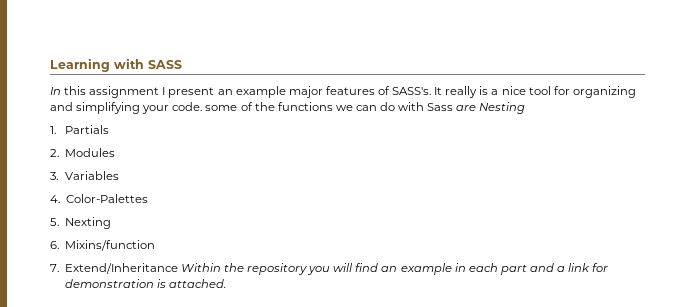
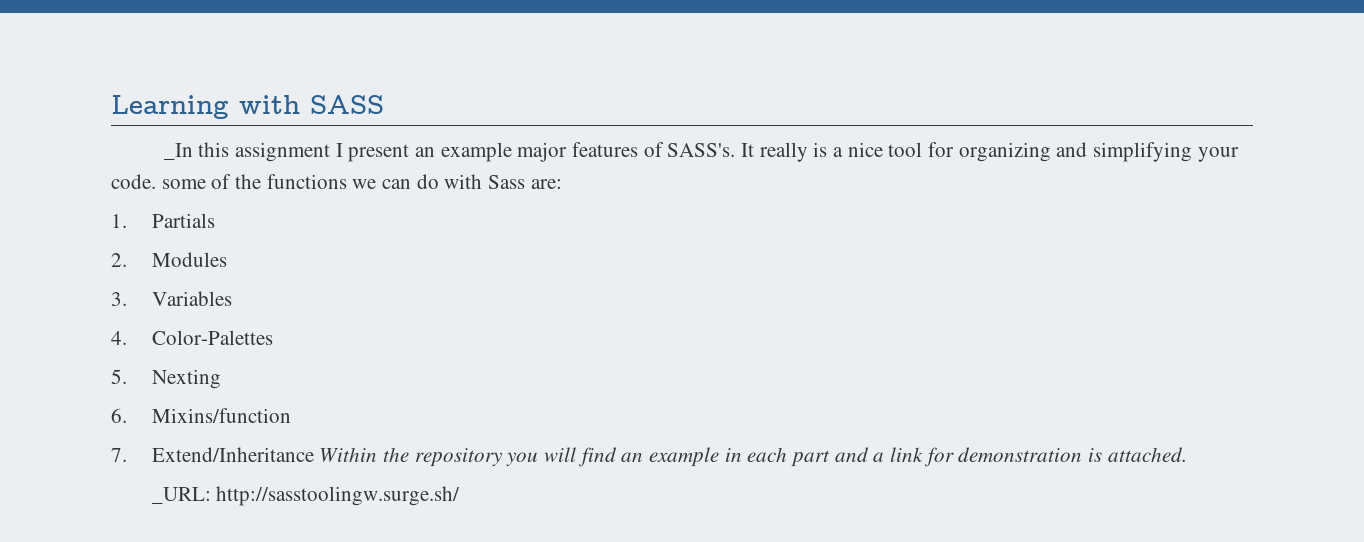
- In this assignment I present an example major features of SASS's.
+ _In this assignment I present an example major features of SASS's.
- It really is a nice tool for organizing and simplifying your code. some of the functions we can do with Sass are Nesting
+ It really is a nice tool for organizing and simplifying your code. some of the functions we can do with Sass are:
+ _URL: http://sasstoolingw.surge.sh/

